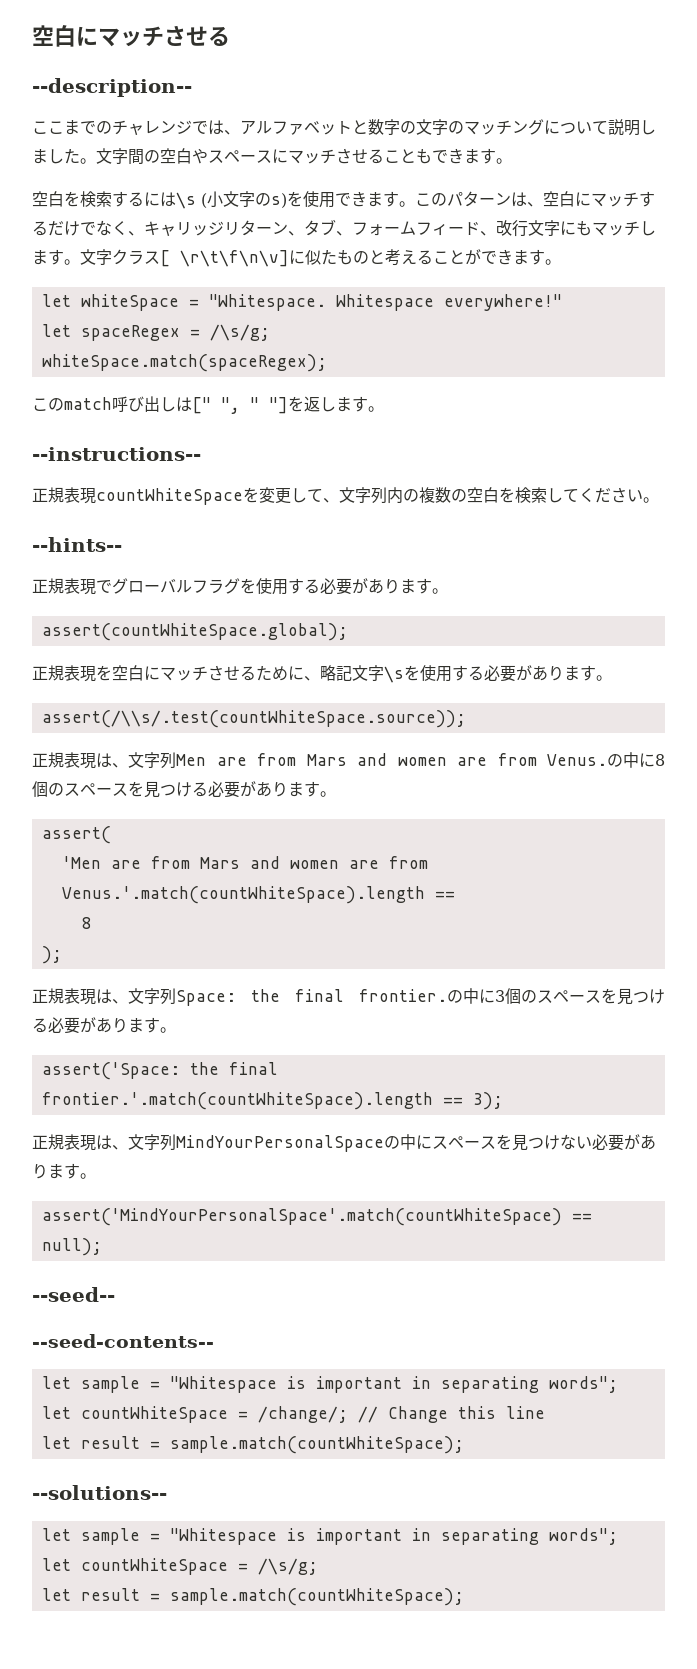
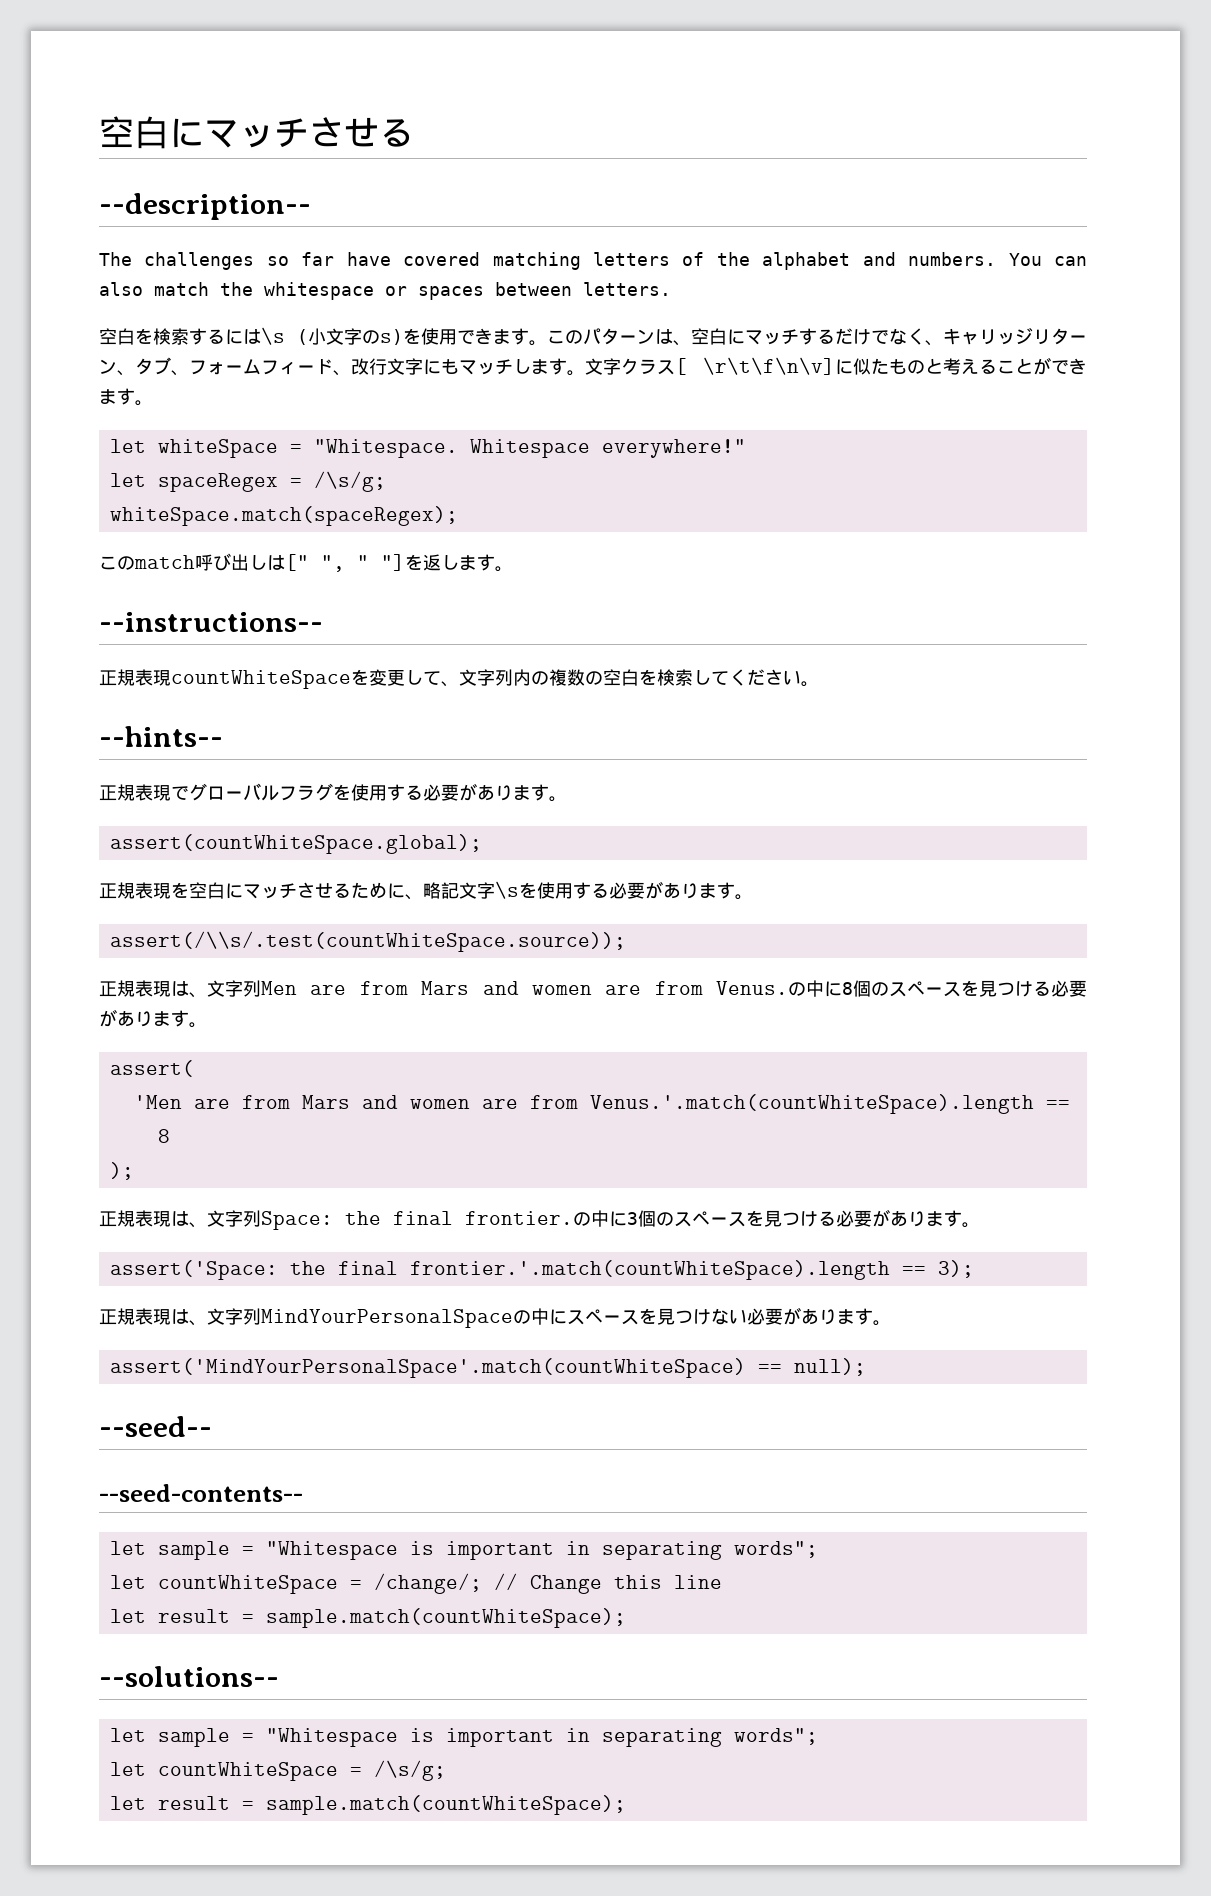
- ここまでのチャレンジでは、アルファベットと数字の文字のマッチングについて説明しました。文字間の空白やスペースにマッチさせることもできます。
+ The challenges so far have covered matching letters of the alphabet and numbers. You can also match the whitespace or spaces between letters.

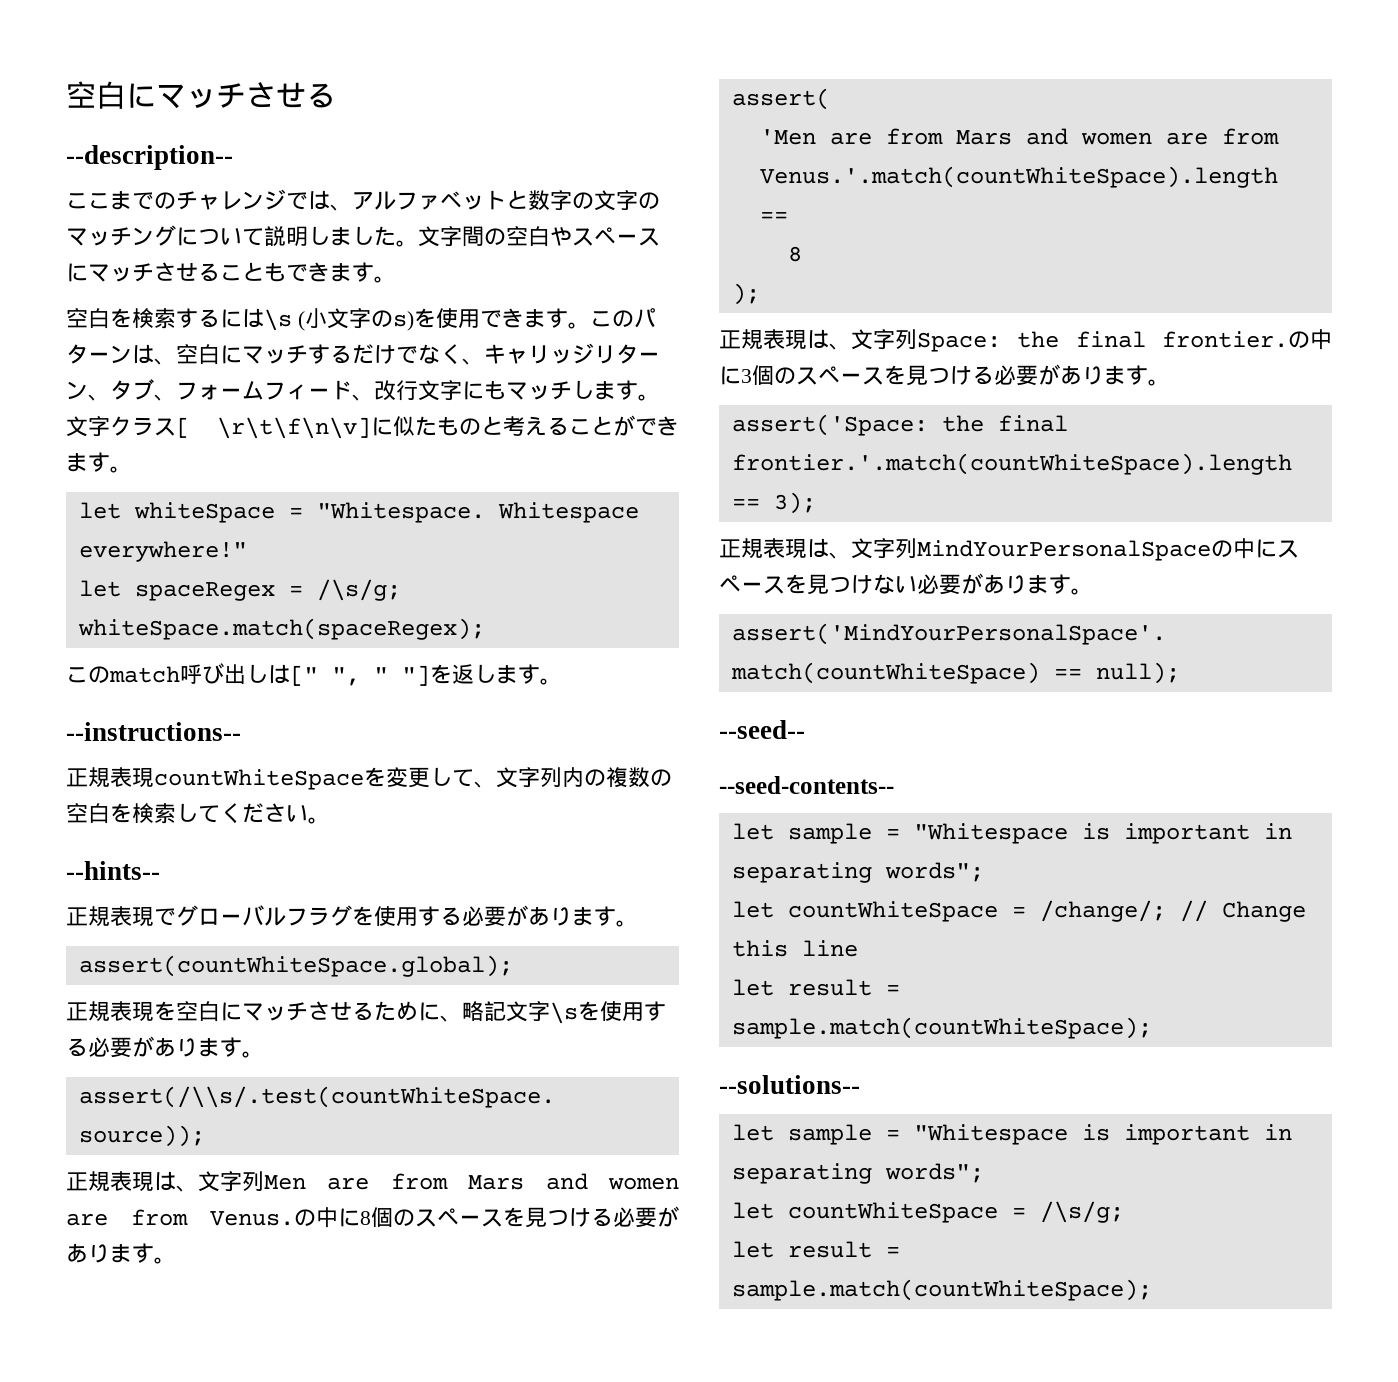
- The challenges so far have covered matching letters of the alphabet and numbers. You can also match the whitespace or spaces between letters.
+ ここまでのチャレンジでは、アルファベットと数字の文字のマッチングについて説明しました。文字間の空白やスペースにマッチさせることもできます。

